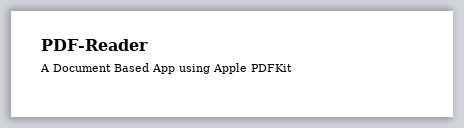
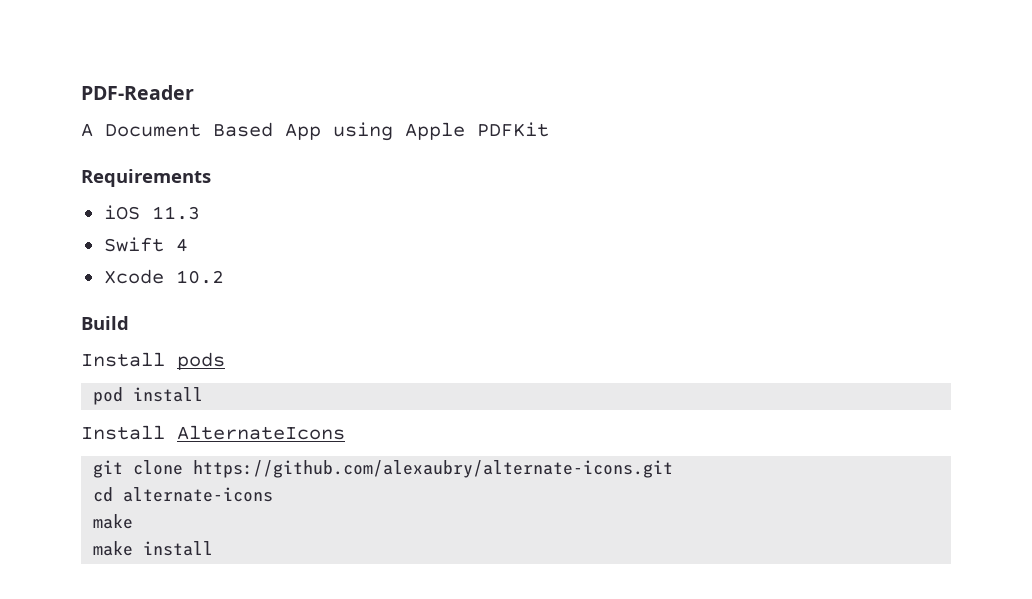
+ Requirements
+ iOS 11.3
+ Swift 4
+ Xcode 10.2
+ Build
+ Install pods
+ pod install
+ Install AlternateIcons
+ git clone https://github.com/alexaubry/alternate-icons.git
+ cd alternate-icons
+ make
+ make install

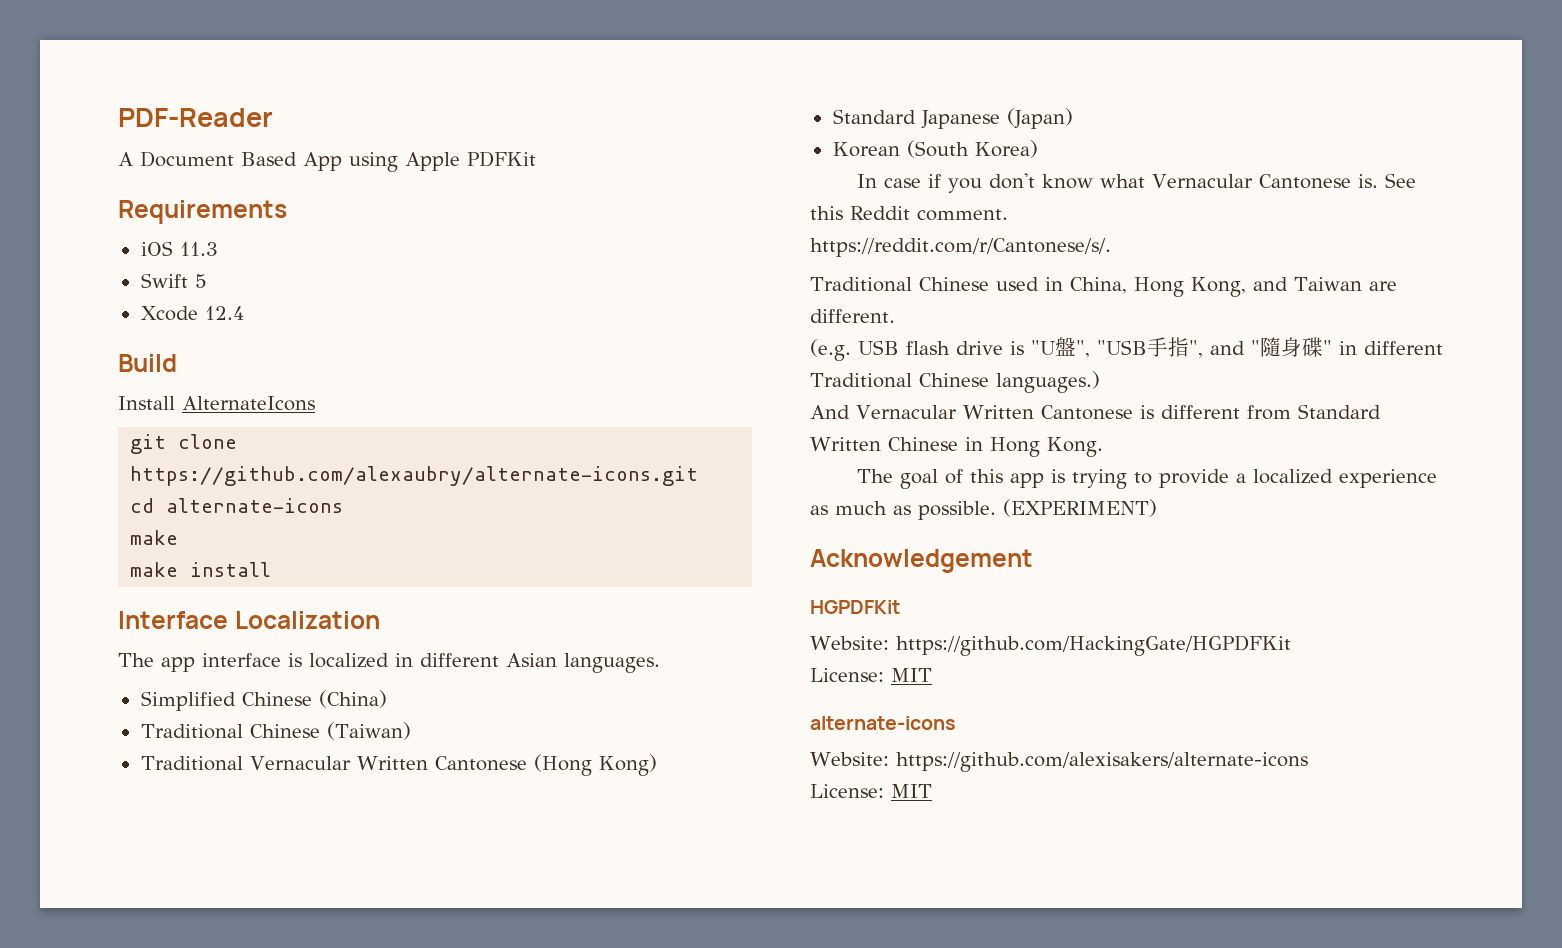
- Swift 4
+ Swift 5
- Xcode 10.2
+ Xcode 12.4
- Install pods
- pod install
+ Interface Localization
+ The app interface is localized in different Asian languages.
+ Simplified Chinese (China)
+ Traditional Chinese (Taiwan)
+ Traditional Vernacular Written Cantonese (Hong Kong)
+ Standard Japanese (Japan)
+ Korean (South Korea)
+ In case if you don't know what Vernacular Cantonese is. See this Reddit comment.
+ https://reddit.com/r/Cantonese/s/.
+ Traditional Chinese used in China, Hong Kong, and Taiwan are different.
+ (e.g. USB flash drive is "U盤", "USB手指", and "隨身碟" in different Traditional Chinese languages.)
+ And Vernacular Written Cantonese is different from Standard Written Chinese in Hong Kong.
+ The goal of this app is trying to provide a localized experience as much as possible. (EXPERIMENT)
+ Acknowledgement
+ HGPDFKit
+ Website: https://github.com/HackingGate/HGPDFKit
+ License: MIT
+ alternate-icons
+ Website: https://github.com/alexisakers/alternate-icons
+ License: MIT

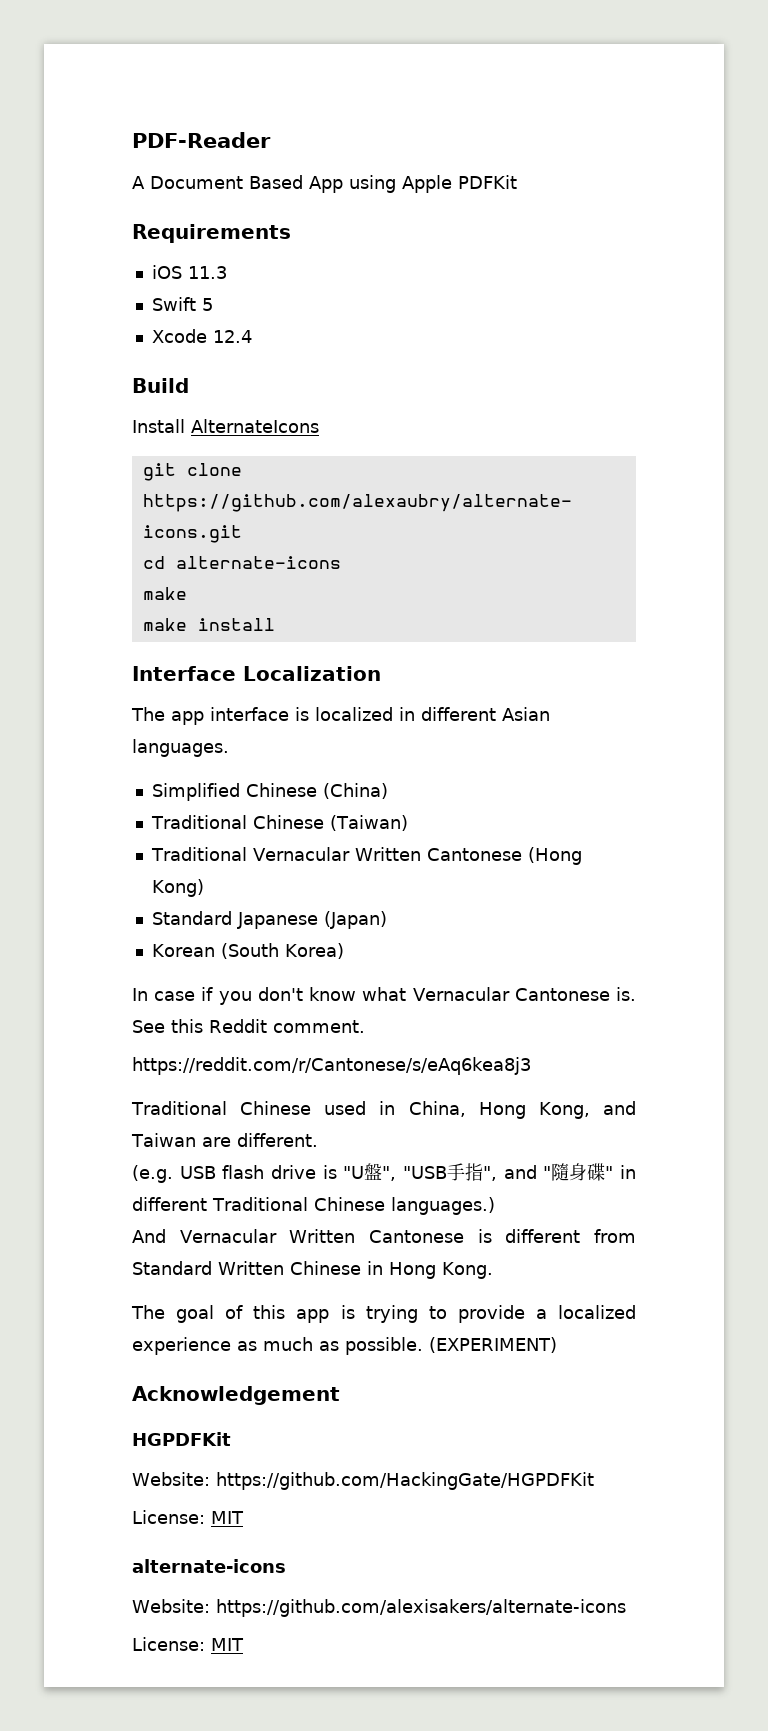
- https://reddit.com/r/Cantonese/s/.
+ https://reddit.com/r/Cantonese/s/eAq6kea8j3

